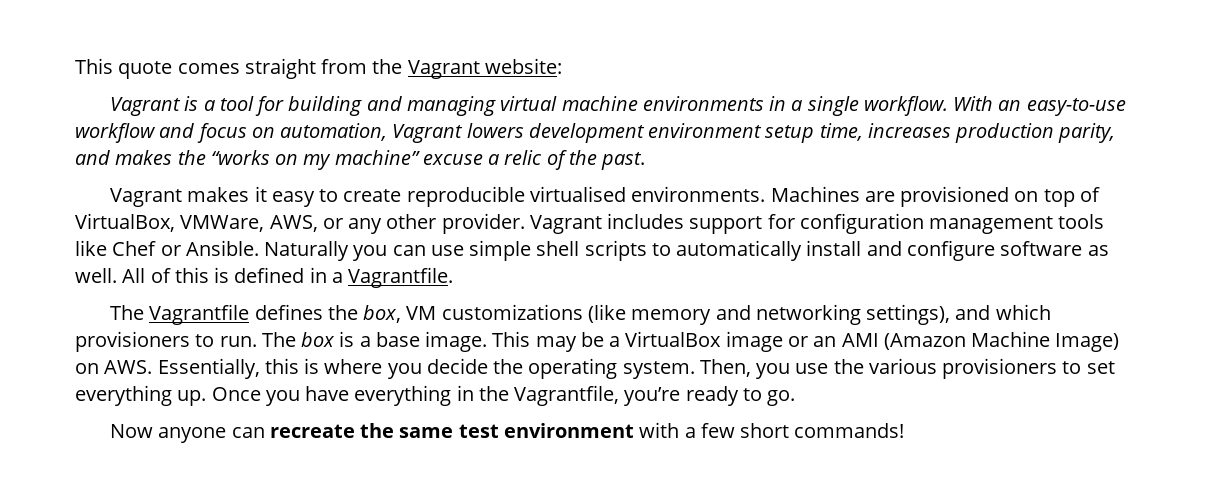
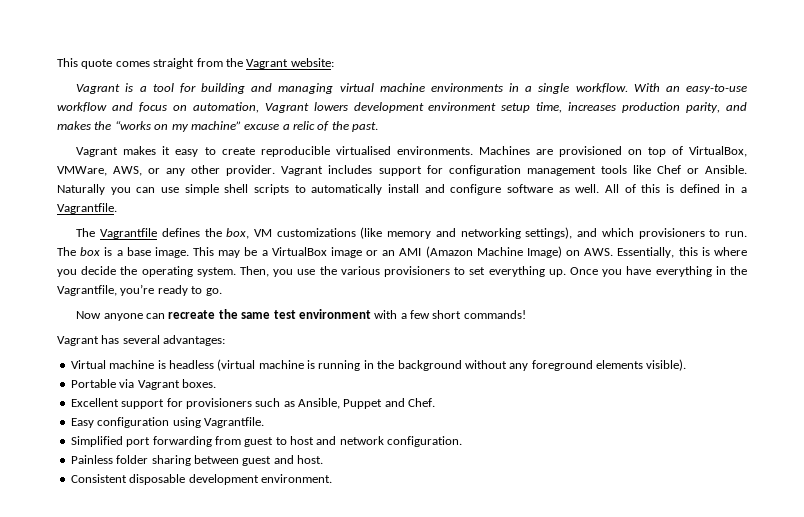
+ Vagrant has several advantages:
+ Virtual machine is headless (virtual machine is running in the background without any foreground elements visible).
+ Portable via Vagrant boxes.
+ Excellent support for provisioners such as Ansible, Puppet and Chef.
+ Easy configuration using Vagrantfile.
+ Simplified port forwarding from guest to host and network configuration.
+ Painless folder sharing between guest and host.
+ Consistent disposable development environment.

